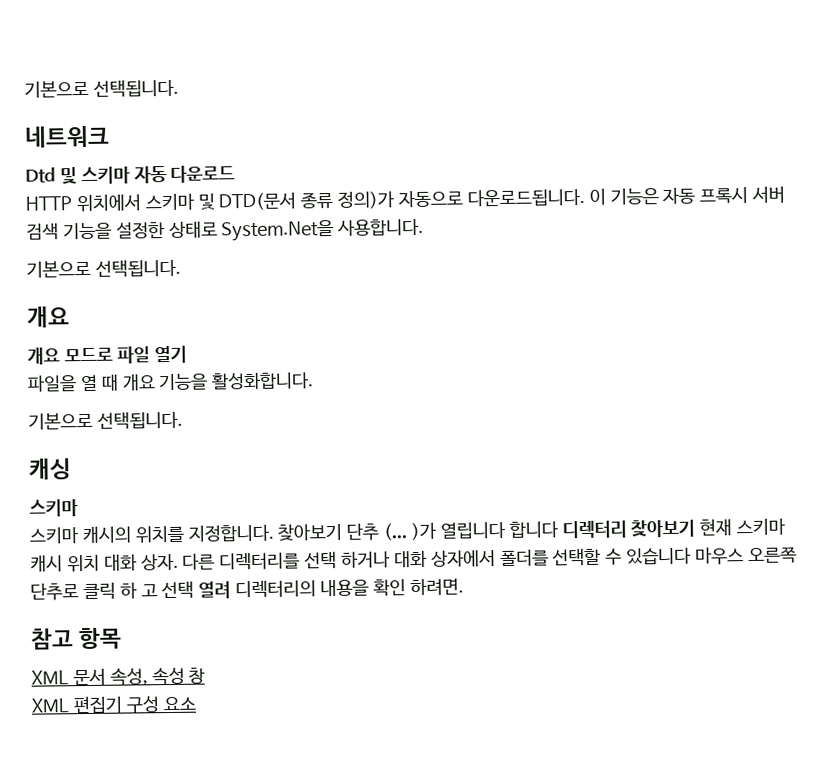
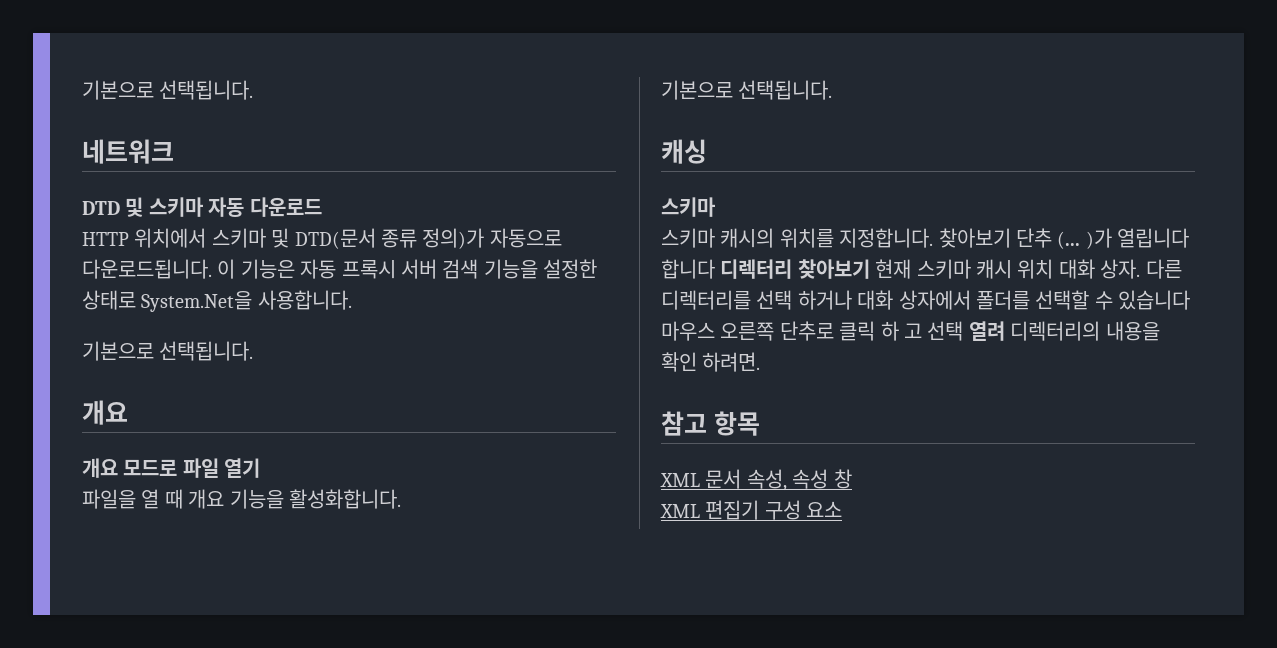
- Dtd 및 스키마 자동 다운로드
+ DTD 및 스키마 자동 다운로드

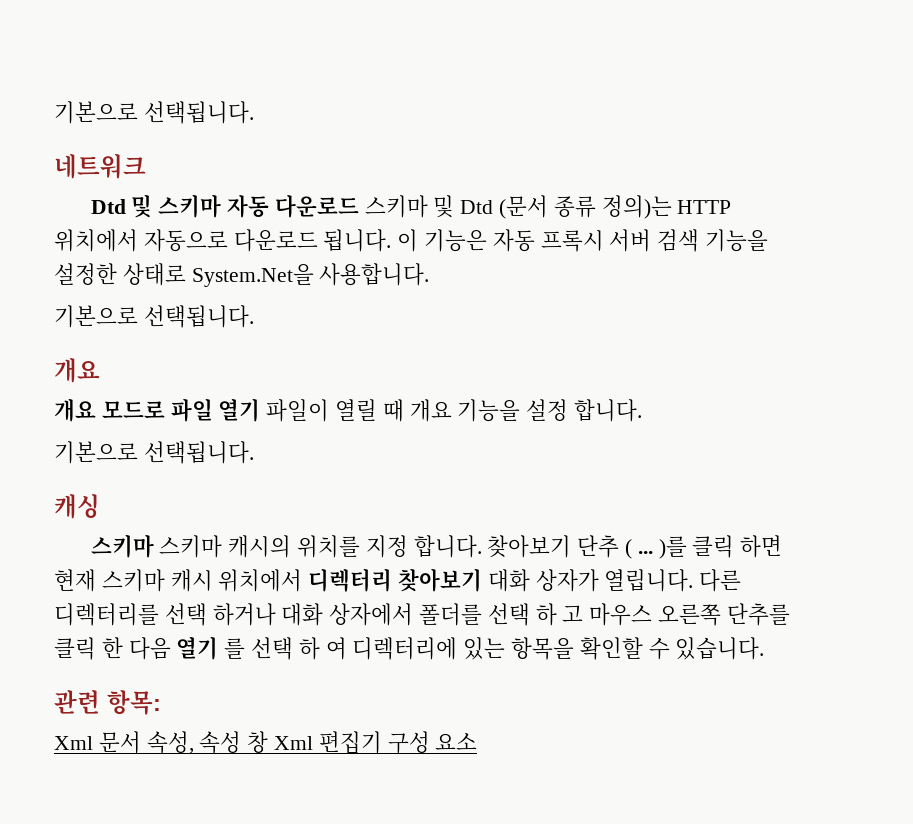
- DTD 및 스키마 자동 다운로드
- HTTP 위치에서 스키마 및 DTD(문서 종류 정의)가 자동으로 다운로드됩니다.
+ Dtd 및 스키마 자동 다운로드 스키마 및 Dtd (문서 종류 정의)는 HTTP 위치에서 자동으로 다운로드 됩니다.
- 개요 모드로 파일 열기
- 파일을 열 때 개요 기능을 활성화합니다.
+ 개요 모드로 파일 열기 파일이 열릴 때 개요 기능을 설정 합니다.
  캐싱
- 스키마
- 스키마 캐시의 위치를 지정합니다. 찾아보기 단추 (... )가 열립니다 합니다 디렉터리 찾아보기 현재 스키마 캐시 위치 대화 상자.
+ 스키마 스키마 캐시의 위치를 지정 합니다. 찾아보기 단추 ( ... )를 클릭 하면 현재 스키마 캐시 위치에서 디렉터리 찾아보기 대화 상자가 열립니다.
- 다른 디렉터리를 선택 하거나 대화 상자에서 폴더를 선택할 수 있습니다 마우스 오른쪽 단추로 클릭 하 고 선택 열려 디렉터리의 내용을 확인 하려면.
- 참고 항목
- XML 문서 속성, 속성 창
- XML 편집기 구성 요소
+ 다른 디렉터리를 선택 하거나 대화 상자에서 폴더를 선택 하 고 마우스 오른쪽 단추를 클릭 한 다음 열기 를 선택 하 여 디렉터리에 있는 항목을 확인할 수 있습니다.
+ 관련 항목:
+ Xml 문서 속성, 속성 창 Xml 편집기 구성 요소

